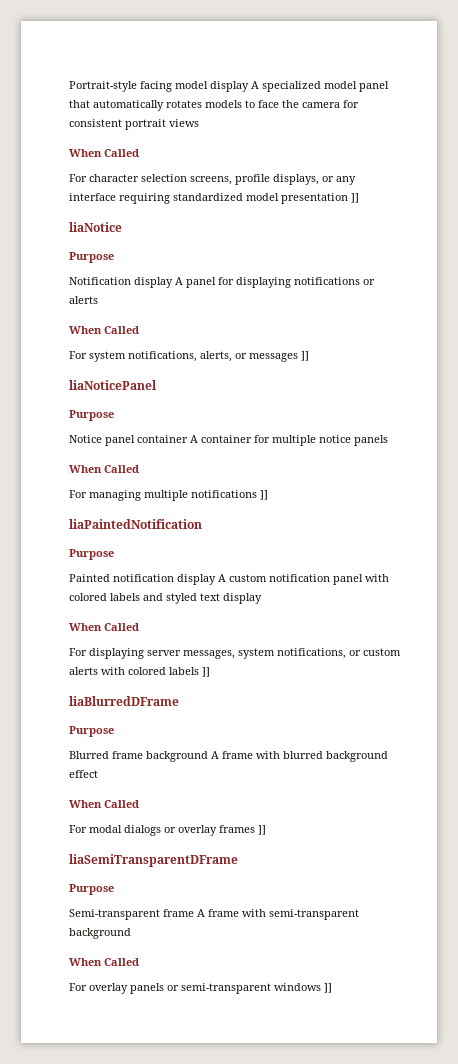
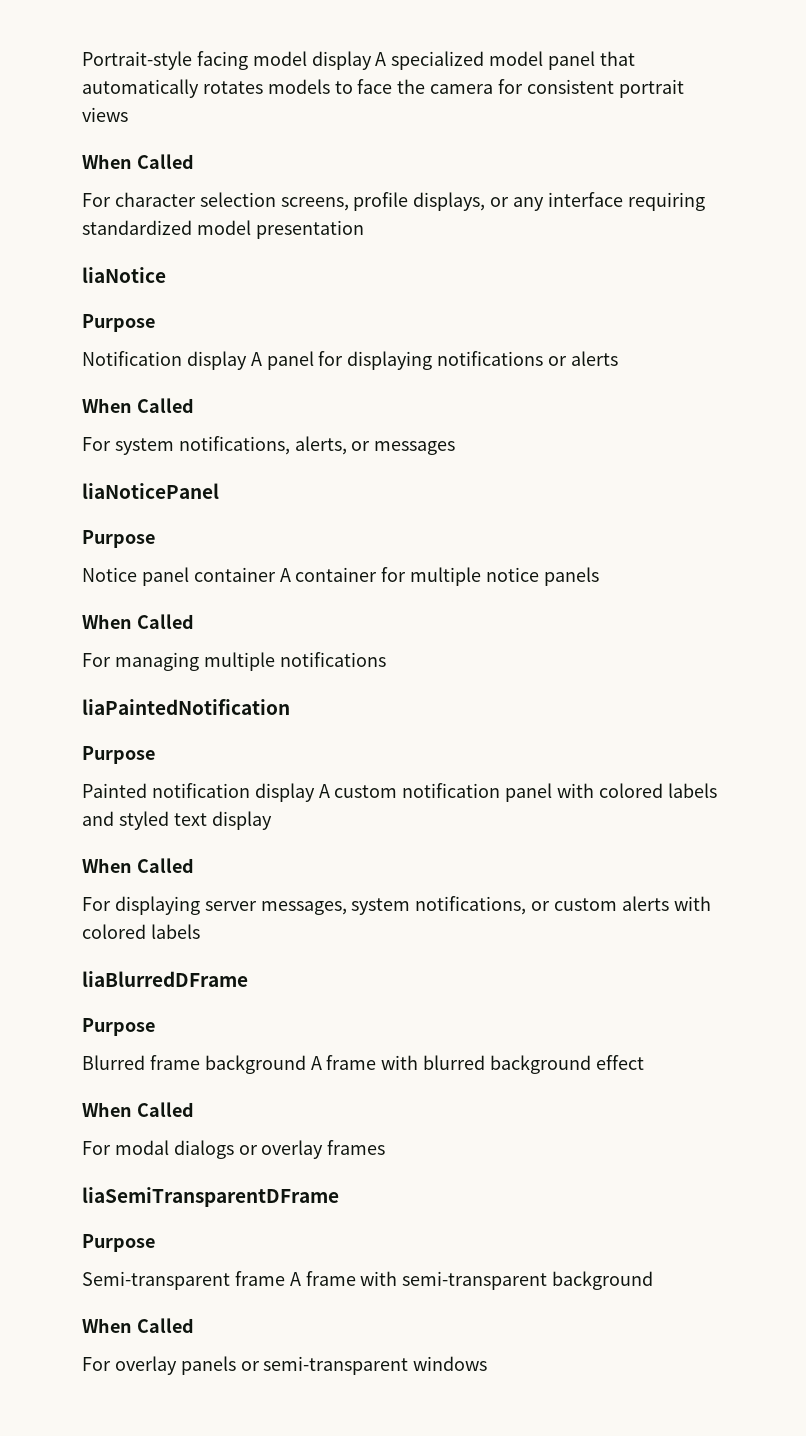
- For character selection screens, profile displays, or any interface requiring standardized model presentation ]]
+ For character selection screens, profile displays, or any interface requiring standardized model presentation
- For system notifications, alerts, or messages ]]
+ For system notifications, alerts, or messages
- For managing multiple notifications ]]
+ For managing multiple notifications
- For displaying server messages, system notifications, or custom alerts with colored labels ]]
+ For displaying server messages, system notifications, or custom alerts with colored labels
- For modal dialogs or overlay frames ]]
+ For modal dialogs or overlay frames
- For overlay panels or semi-transparent windows ]]
+ For overlay panels or semi-transparent windows

